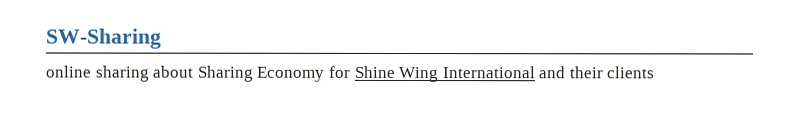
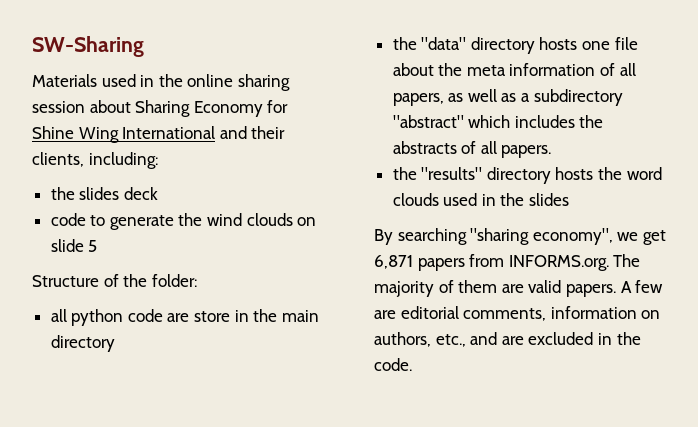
- online sharing about Sharing Economy for Shine Wing International and their clients
+ Materials used in the online sharing session about Sharing Economy for Shine Wing International and their clients, including:
+ the slides deck
+ code to generate the wind clouds on slide 5
+ Structure of the folder:
+ all python code are store in the main directory
+ the "data" directory hosts one file about the meta information of all papers, as well as a subdirectory "abstract" which includes the abstracts of all papers.
+ the "results" directory hosts the word clouds used in the slides
+ By searching "sharing economy", we get 6,871 papers from INFORMS.org. The majority of them are valid papers. A few are editorial comments, information on authors, etc., and are excluded in the code.

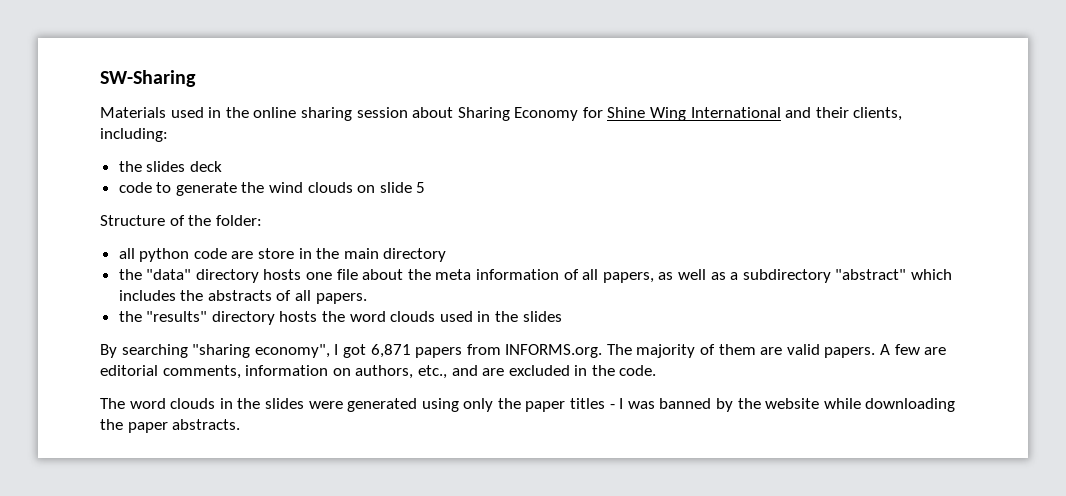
- By searching "sharing economy", we get 6,871 papers from INFORMS.org. The majority of them are valid papers.
+ By searching "sharing economy", I got 6,871 papers from INFORMS.org. The majority of them are valid papers.
+ The word clouds in the slides were generated using only the paper titles - I was banned by the website while downloading the paper abstracts.

